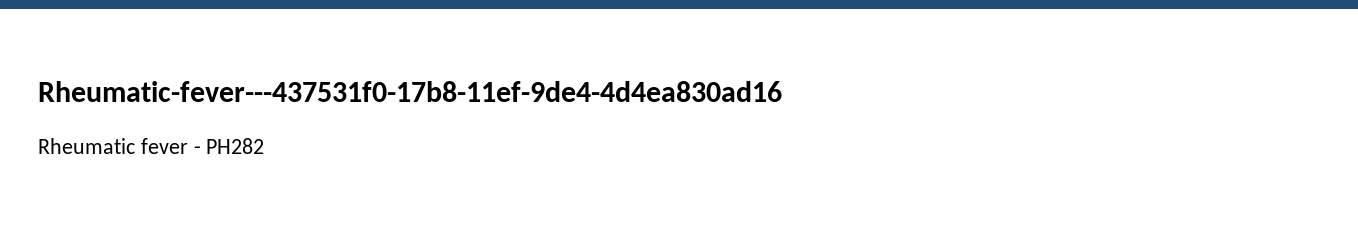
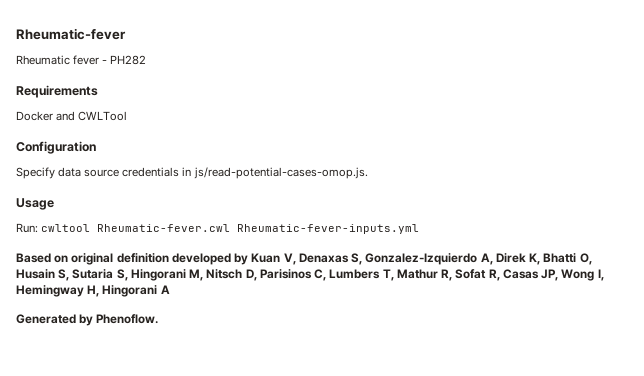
- Rheumatic-fever---437531f0-17b8-11ef-9de4-4d4ea830ad16
+ Rheumatic-fever
+ Requirements
+ Docker and CWLTool
+ Configuration
+ Specify data source credentials in js/read-potential-cases-omop.js.
+ Usage
+ Run: cwltool Rheumatic-fever.cwl Rheumatic-fever-inputs.yml
+ Based on original definition developed by Kuan V, Denaxas S, Gonzalez-Izquierdo A, Direk K, Bhatti O, Husain S, Sutaria S, Hingorani M, Nitsch D, Parisinos C, Lumbers T, Mathur R, Sofat R, Casas JP, Wong I, Hemingway H, Hingorani A
+ Generated by Phenoflow.

